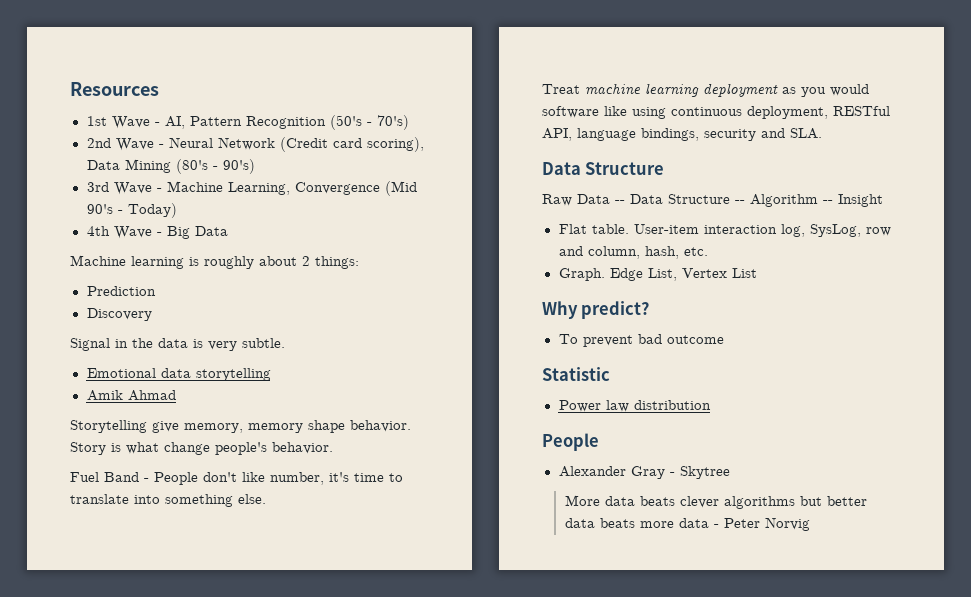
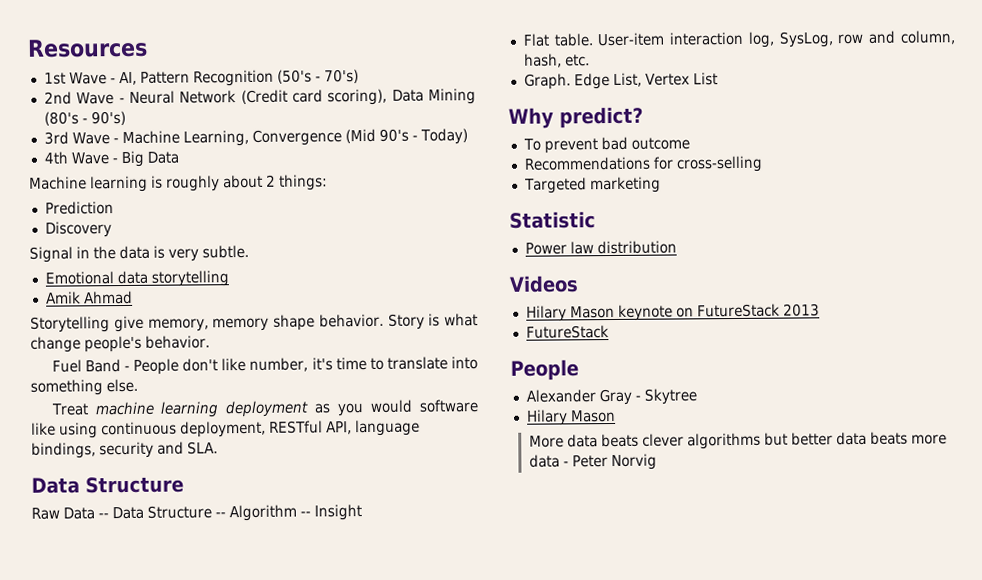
+ Recommendations for cross-selling
+ Targeted marketing
+ Videos
+ Hilary Mason keynote on FutureStack 2013
+ FutureStack
  Alexander Gray - Skytree
+ Hilary Mason

